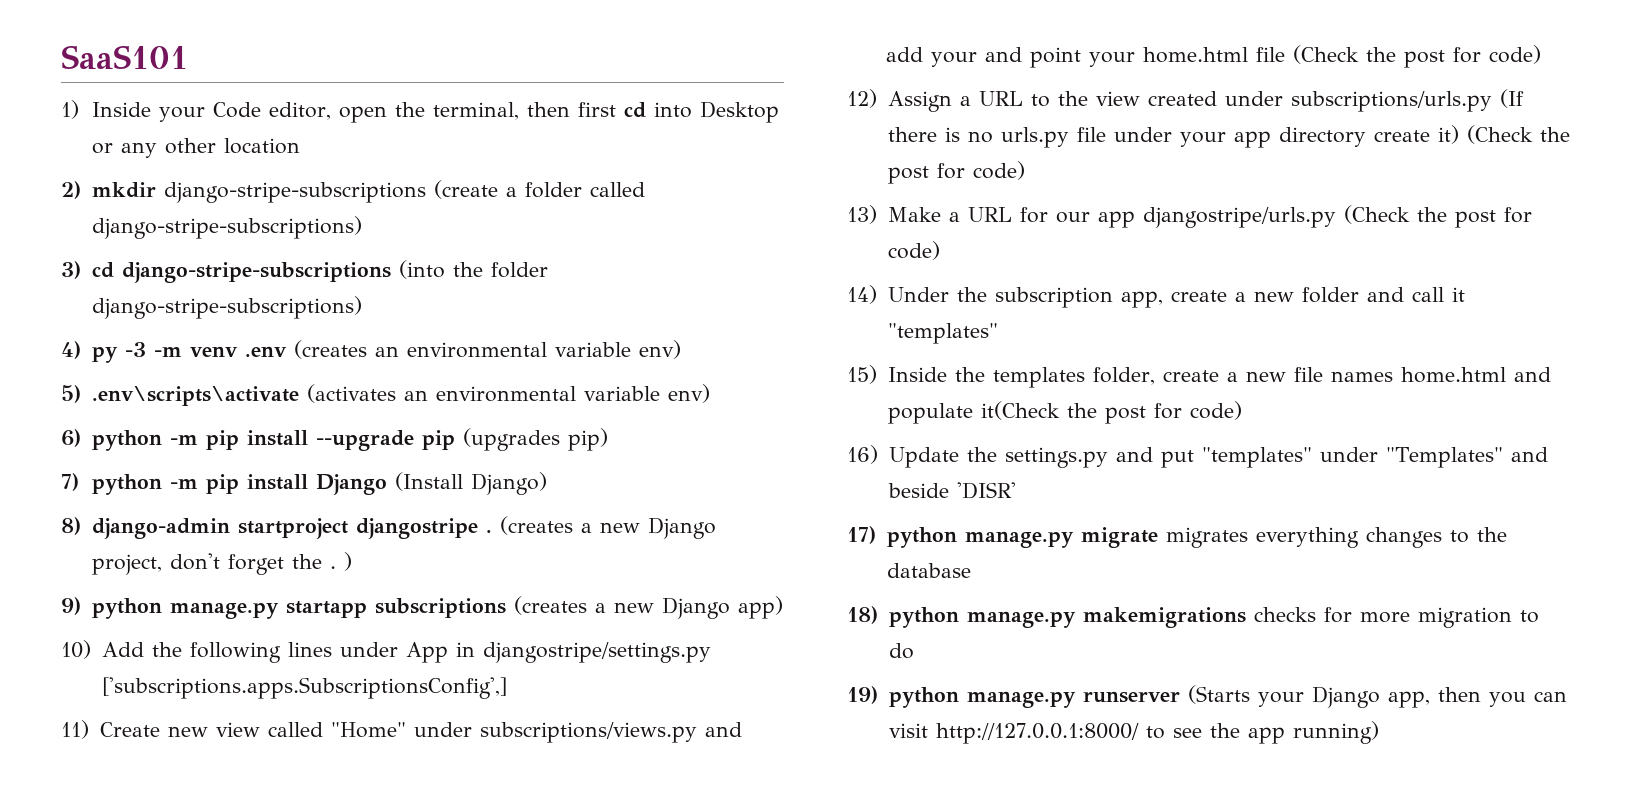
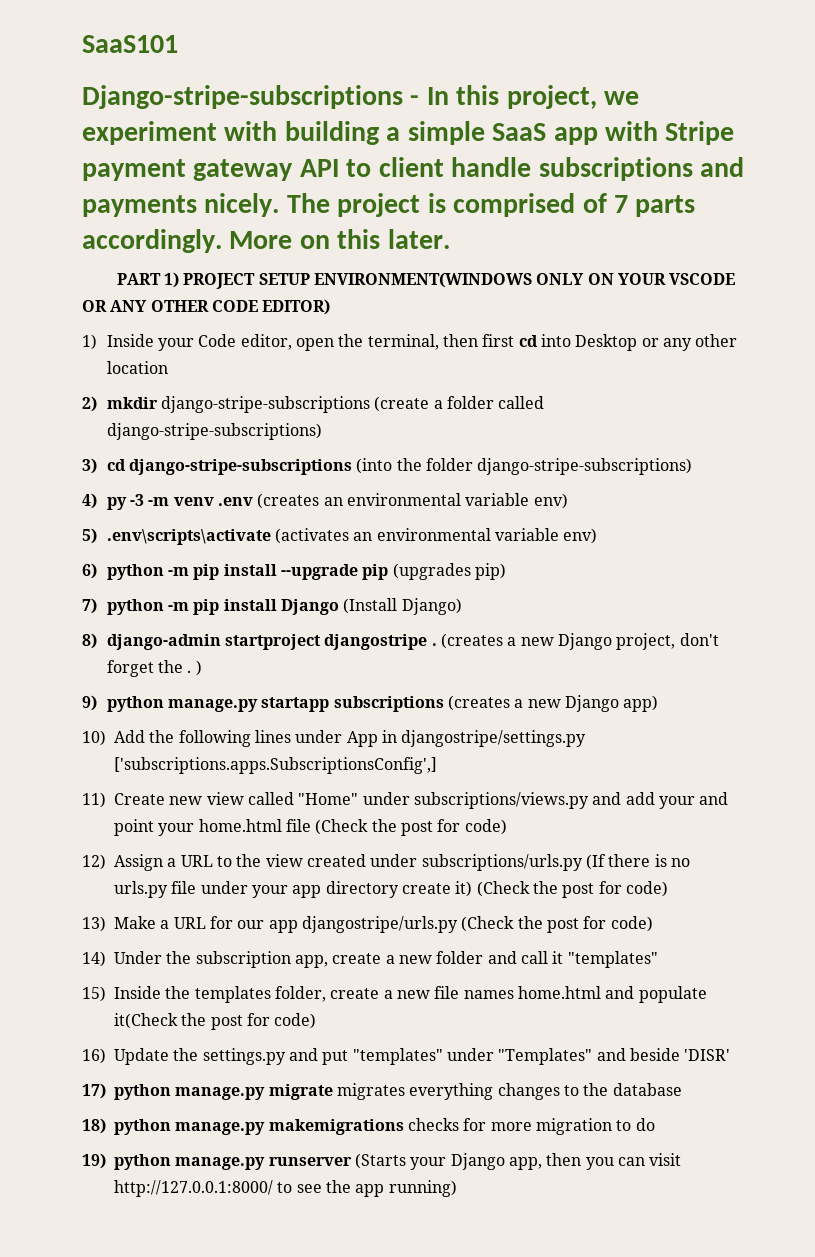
+ Django-stripe-subscriptions - In this project, we experiment with building a simple SaaS app with Stripe payment gateway API to client handle subscriptions and payments nicely. The project is comprised of 7 parts accordingly. More on this later.
+ PART 1) PROJECT SETUP ENVIRONMENT(WINDOWS ONLY ON YOUR VSCODE OR ANY OTHER CODE EDITOR)

